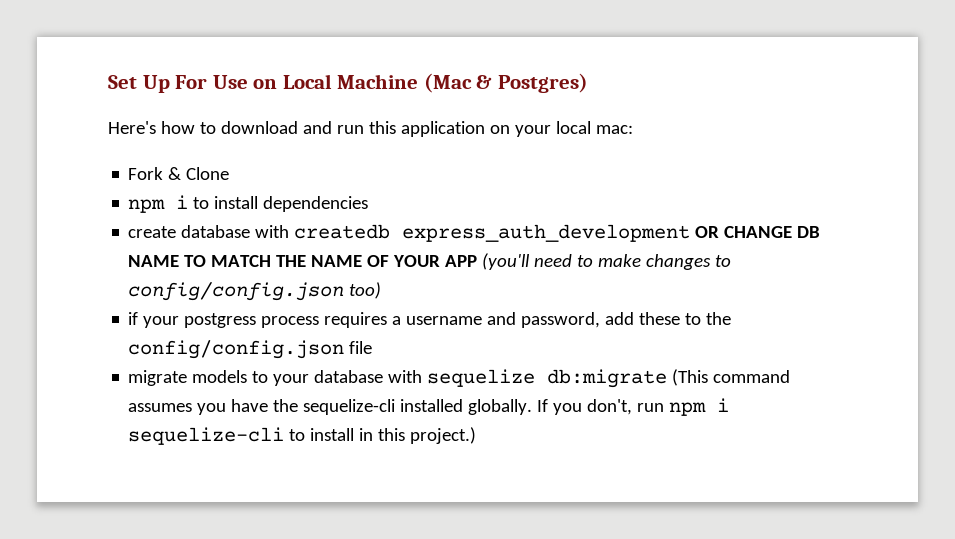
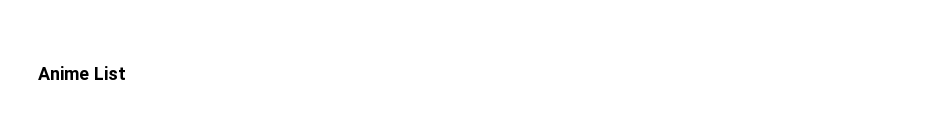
- Set Up For Use on Local Machine (Mac & Postgres)
- Here's how to download and run this application on your local mac:
- Fork & Clone
- npm i to install dependencies
- create database with createdb express_auth_development OR CHANGE DB NAME TO MATCH THE NAME OF YOUR APP (you'll need to make changes to config/config.json too)
- if your postgress process requires a username and password, add these to the config/config.json file
- migrate models to your database with sequelize db:migrate (This command assumes you have the sequelize-cli installed globally. If you don't, run npm i sequelize-cli to install in this project.)
+ Anime List

